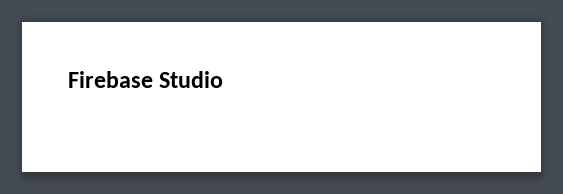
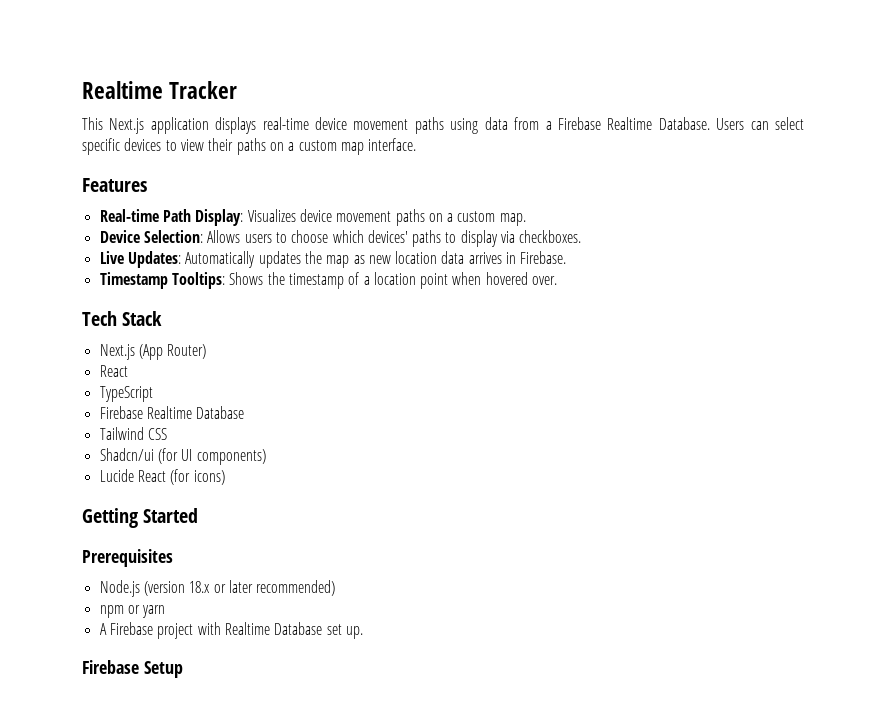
- Firebase Studio
+ Realtime Tracker
+ This Next.js application displays real-time device movement paths using data from a Firebase Realtime Database. Users can select specific devices to view their paths on a custom map interface.
+ Features
+ Real-time Path Display: Visualizes device movement paths on a custom map.
+ Device Selection: Allows users to choose which devices' paths to display via checkboxes.
+ Live Updates: Automatically updates the map as new location data arrives in Firebase.
+ Timestamp Tooltips: Shows the timestamp of a location point when hovered over.
+ Tech Stack
+ Next.js (App Router)
+ React
+ TypeScript
+ Firebase Realtime Database
+ Tailwind CSS
+ Shadcn/ui (for UI components)
+ Lucide React (for icons)
+ Getting Started
+ Prerequisites
+ Node.js (version 18.x or later recommended)
+ npm or yarn
+ A Firebase project with Realtime Database set up.
+ Firebase Setup

